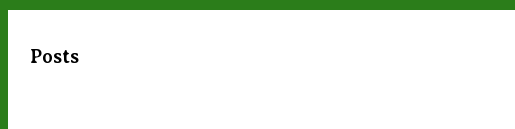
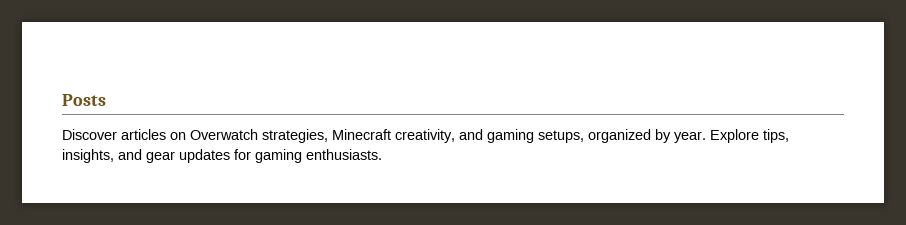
+ Discover articles on Overwatch strategies, Minecraft creativity, and gaming setups, organized by year. Explore tips, insights, and gear updates for gaming enthusiasts.

